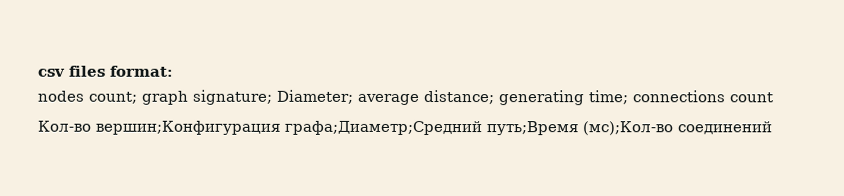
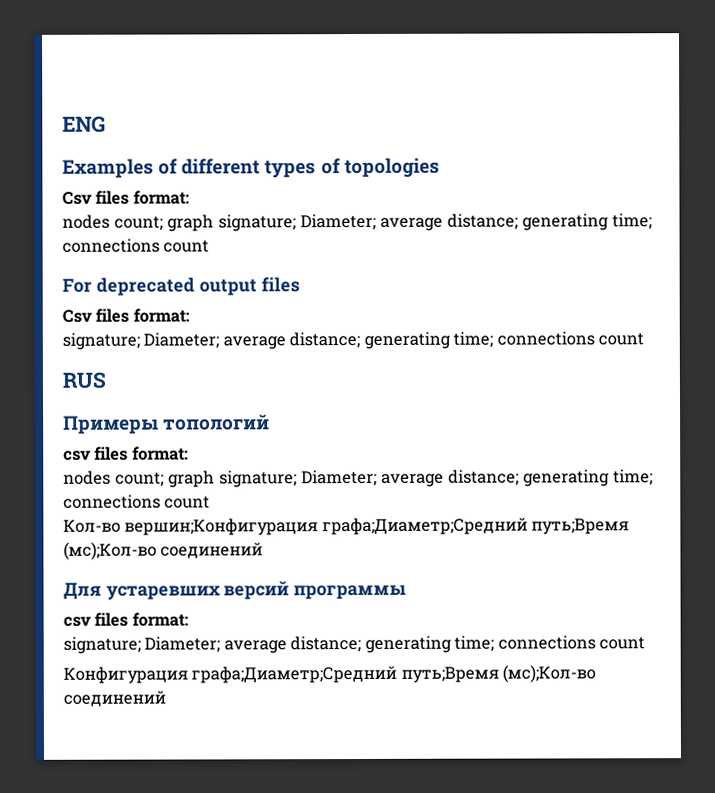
+ ENG
+ Examples of different types of topologies
+ Csv files format:
+ nodes count; graph signature; Diameter; average distance; generating time; connections count
+ For deprecated output files
+ Csv files format:
+ signature; Diameter; average distance; generating time; connections count
+ RUS
+ Примеры топологий
+ Для устаревших версий программы
+ csv files format:
+ signature; Diameter; average distance; generating time; connections count
+ Конфигурация графа;Диаметр;Средний путь;Время (мс);Кол-во соединений

